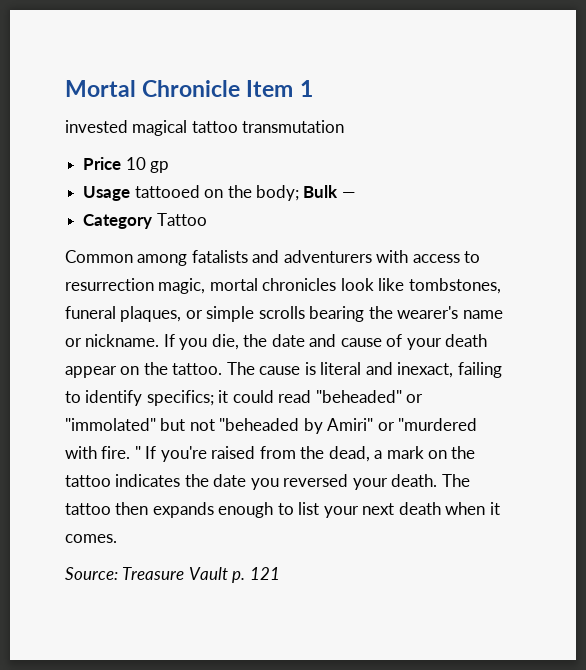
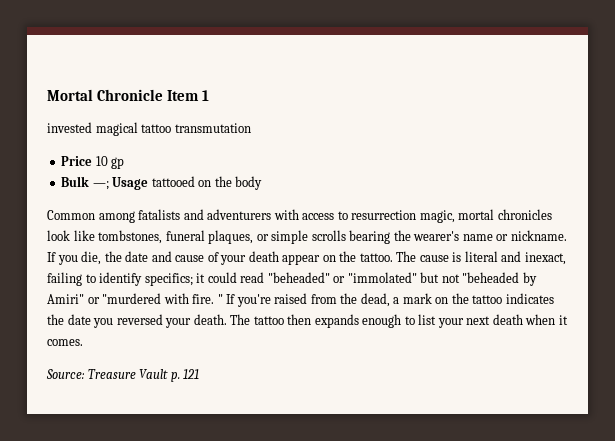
- Usage tattooed on the body; Bulk —
- Category Tattoo
+ Bulk —; Usage tattooed on the body

